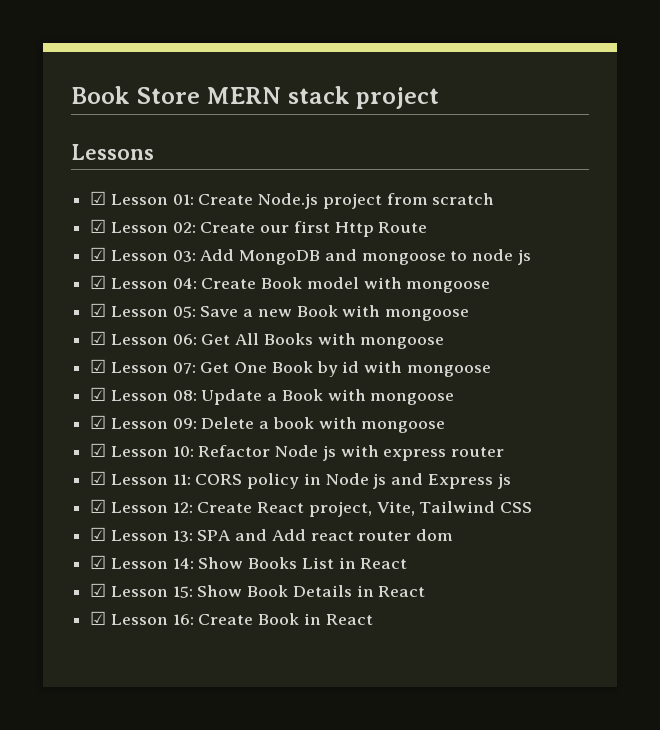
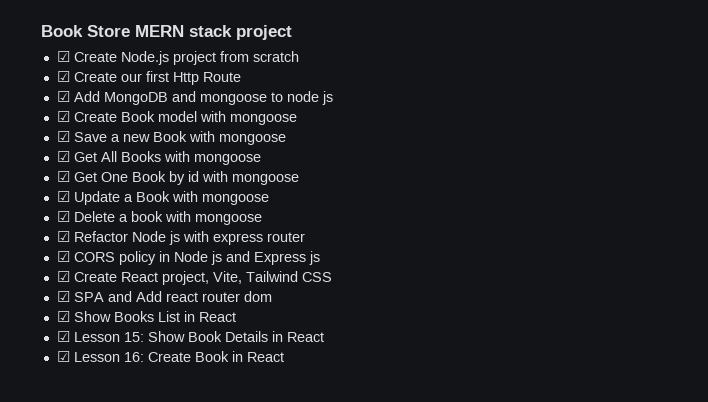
- Lessons
- ☑ Lesson 01: Create Node.js project from scratch
+ ☑ Create Node.js project from scratch
- ☑ Lesson 02: Create our first Http Route
+ ☑ Create our first Http Route
- ☑ Lesson 03: Add MongoDB and mongoose to node js
+ ☑ Add MongoDB and mongoose to node js
- ☑ Lesson 04: Create Book model with mongoose
+ ☑ Create Book model with mongoose
- ☑ Lesson 05: Save a new Book with mongoose
+ ☑ Save a new Book with mongoose
- ☑ Lesson 06: Get All Books with mongoose
+ ☑ Get All Books with mongoose
- ☑ Lesson 07: Get One Book by id with mongoose
+ ☑ Get One Book by id with mongoose
- ☑ Lesson 08: Update a Book with mongoose
+ ☑ Update a Book with mongoose
- ☑ Lesson 09: Delete a book with mongoose
+ ☑ Delete a book with mongoose
- ☑ Lesson 10: Refactor Node js with express router
+ ☑ Refactor Node js with express router
- ☑ Lesson 11: CORS policy in Node js and Express js
+ ☑ CORS policy in Node js and Express js
- ☑ Lesson 12: Create React project, Vite, Tailwind CSS
+ ☑ Create React project, Vite, Tailwind CSS
- ☑ Lesson 13: SPA and Add react router dom
+ ☑ SPA and Add react router dom
- ☑ Lesson 14: Show Books List in React
+ ☑ Show Books List in React

